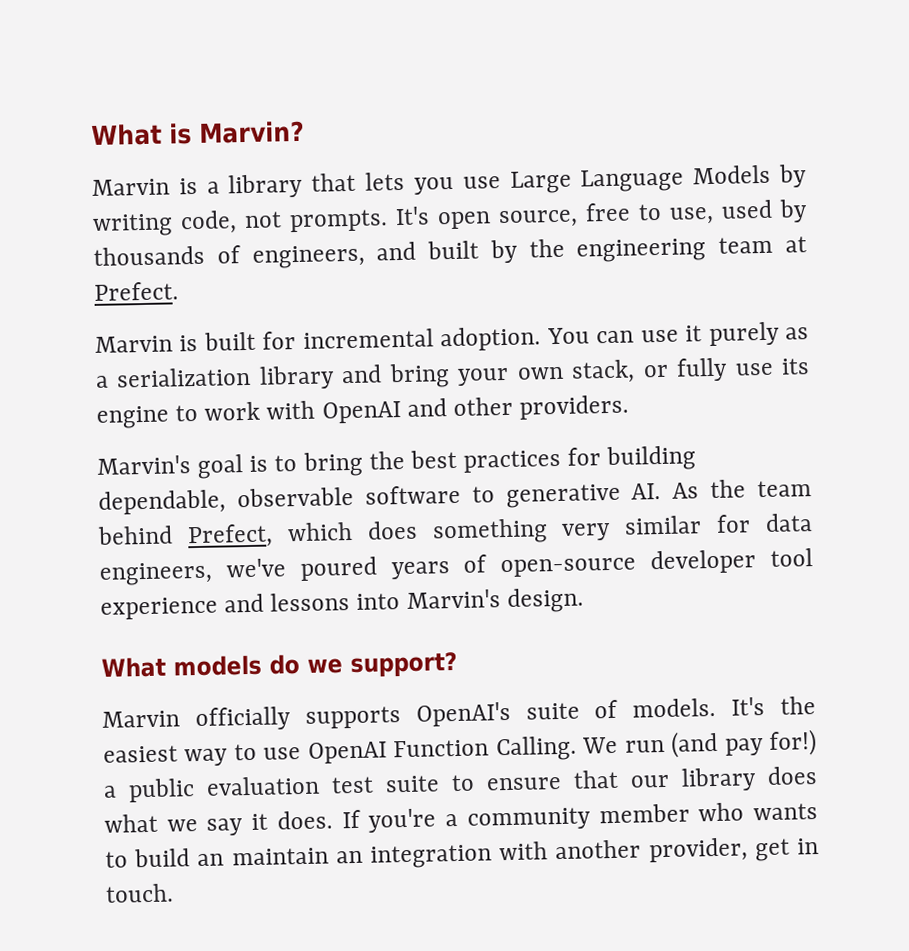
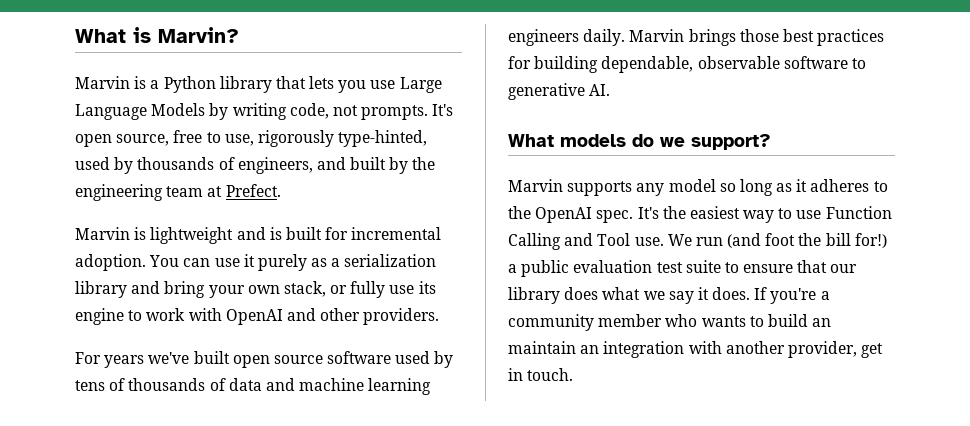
- Marvin is a library that lets you use Large Language Models by writing code, not prompts.
+ Marvin is a Python library that lets you use Large Language Models by writing code, not prompts.
- It's open source, free to use, used by thousands of engineers, and built by the engineering team at Prefect.
+ It's open source, free to use, rigorously type-hinted, used by thousands of engineers, and built by the engineering team at Prefect.
- Marvin is built for incremental adoption.
+ Marvin is lightweight and is built for incremental adoption.
- Marvin's goal is to bring the best practices for building dependable, observable software to generative AI. As the team behind Prefect, which does something very similar for data engineers, we've poured years of open-source developer tool experience and lessons into Marvin's design.
+ For years we've built open source software used by tens of thousands of data and machine learning engineers daily. Marvin brings those best practices for building dependable, observable software to generative AI.
- Marvin officially supports OpenAI's suite of models.
+ Marvin supports any model so long as it adheres to the OpenAI spec.
- It's the easiest way to use OpenAI Function Calling. We run (and pay for!) a public evaluation test suite to ensure that our library does what we say it does.
+ It's the easiest way to use Function Calling and Tool use. We run (and foot the bill for!) a public evaluation test suite to ensure that our library does what we say it does.

